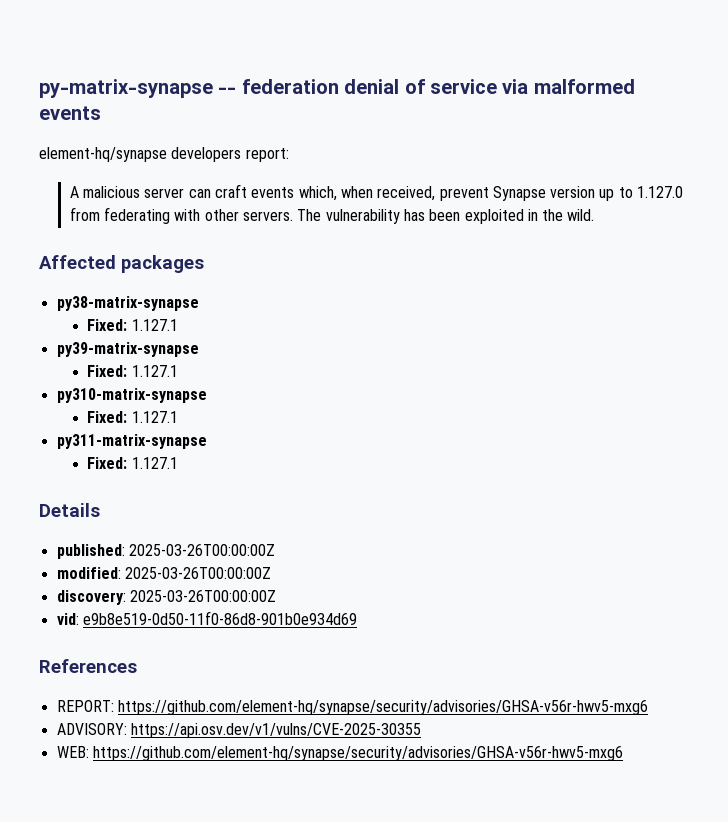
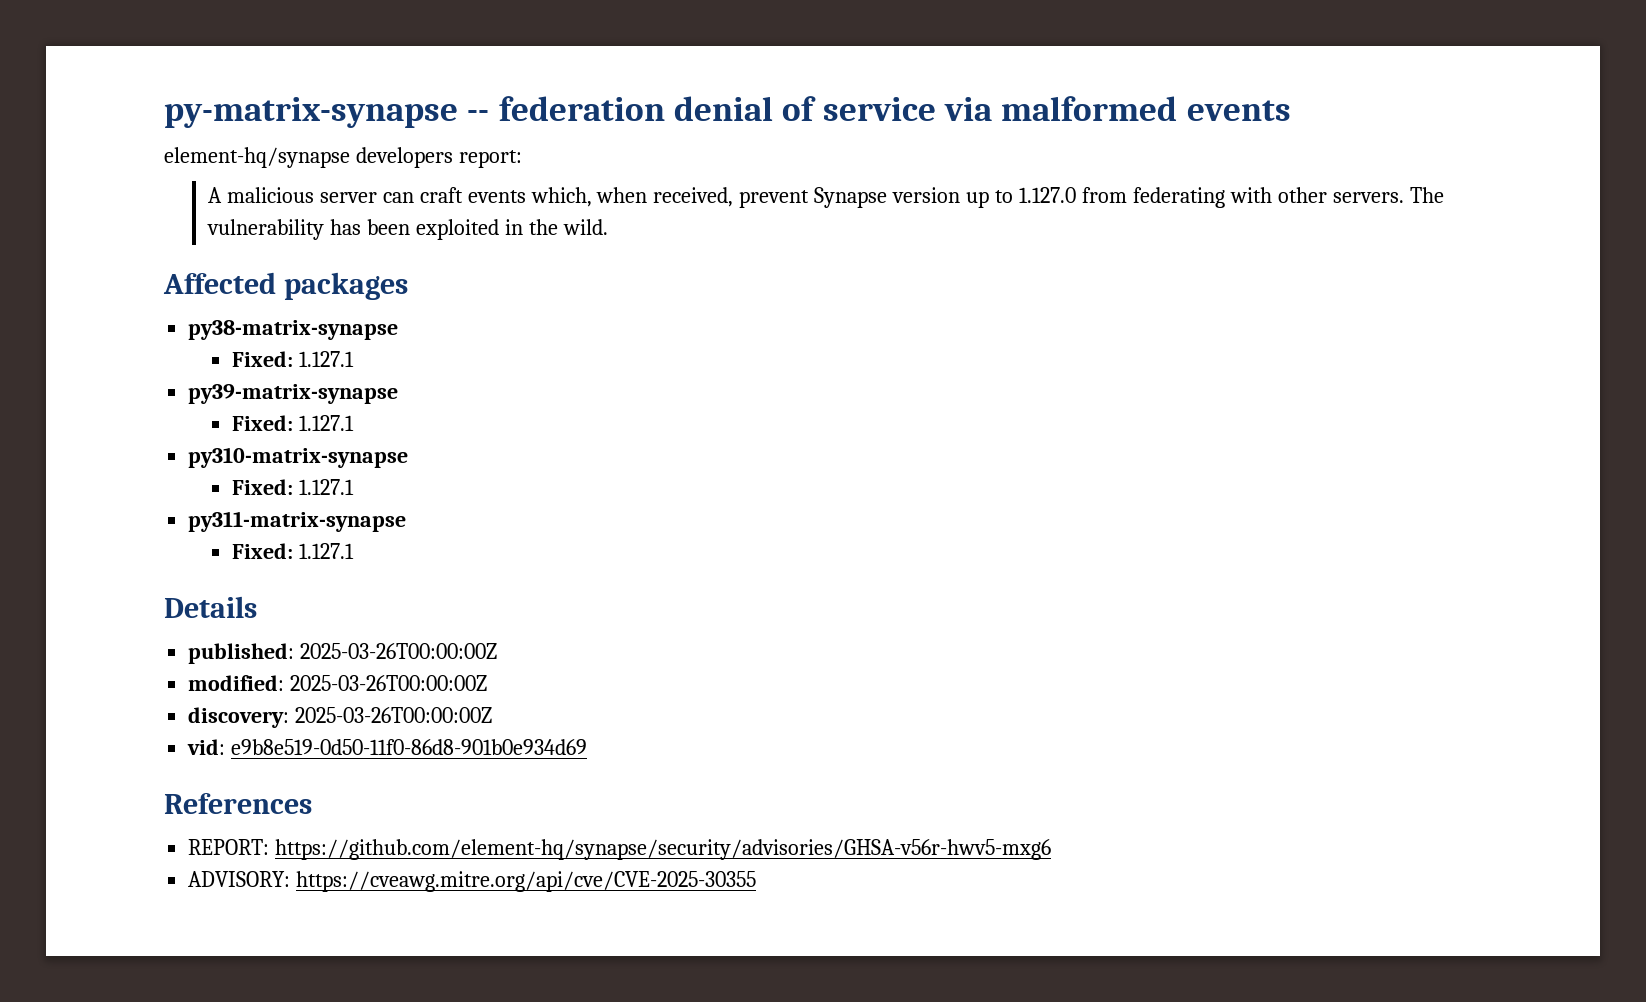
- ADVISORY: https://api.osv.dev/v1/vulns/CVE-2025-30355
- WEB: https://github.com/element-hq/synapse/security/advisories/GHSA-v56r-hwv5-mxg6
+ ADVISORY: https://cveawg.mitre.org/api/cve/CVE-2025-30355

